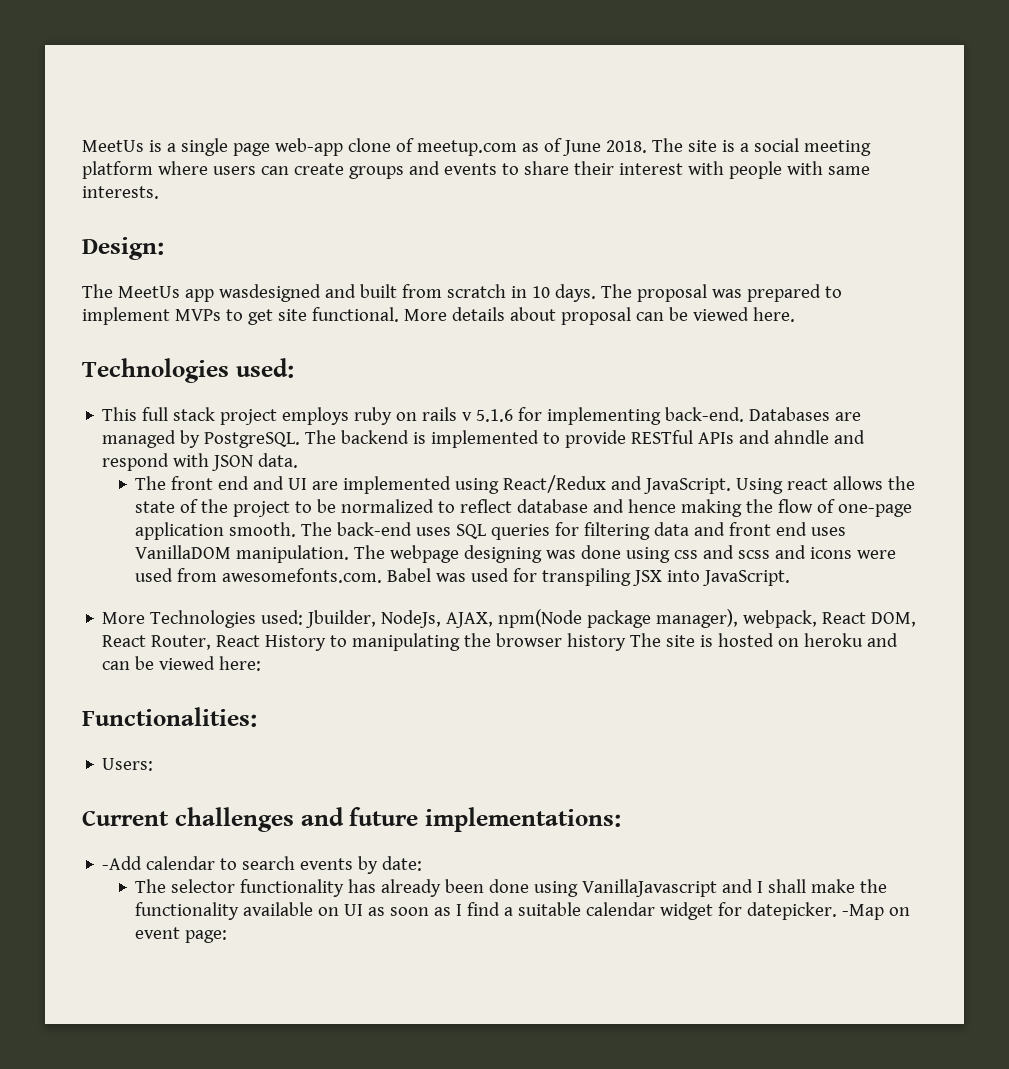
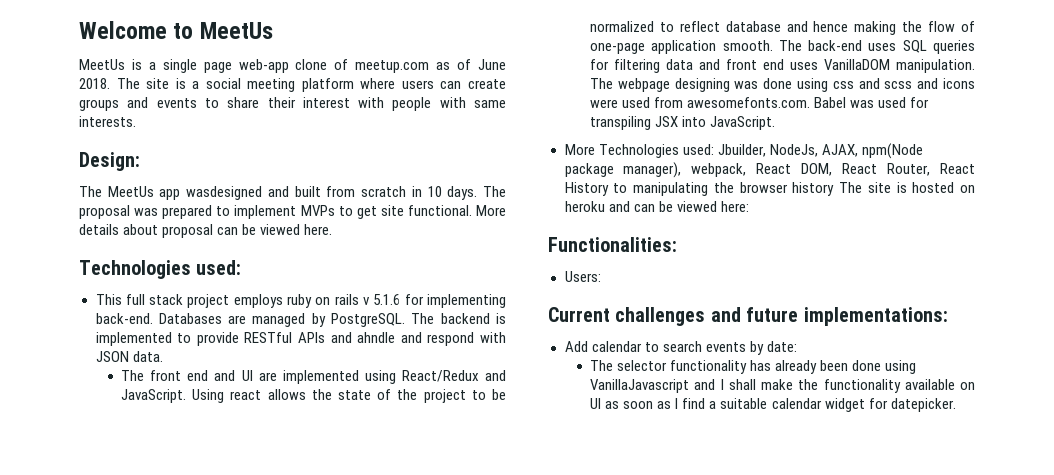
+ Welcome to MeetUs
- -Add calendar to search events by date:
+ Add calendar to search events by date:
- -Map on event page:

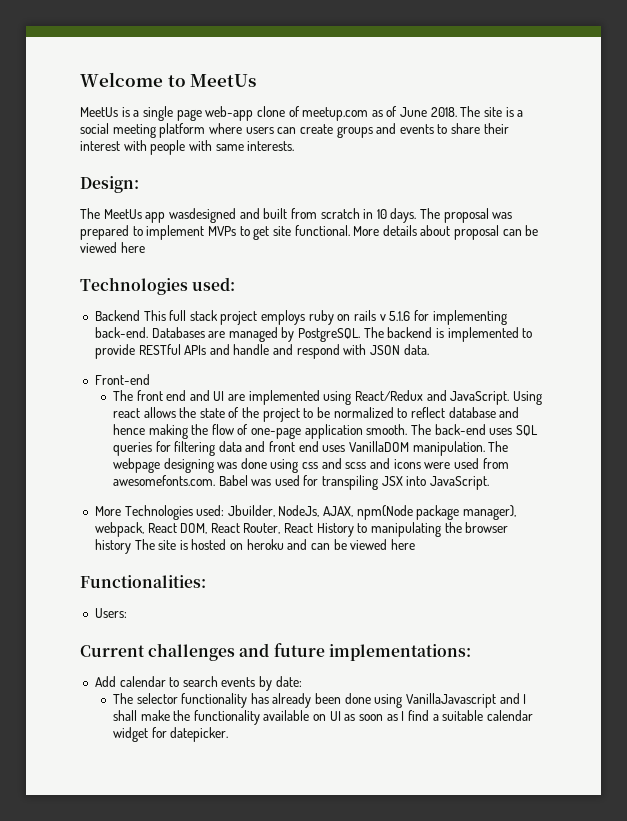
- More details about proposal can be viewed here.
+ More details about proposal can be viewed here
- This full stack project employs ruby on rails v 5.1.6 for implementing back-end.
+ Backend This full stack project employs ruby on rails v 5.1.6 for implementing back-end.
- The backend is implemented to provide RESTful APIs and ahndle and respond with JSON data.
+ The backend is implemented to provide RESTful APIs and handle and respond with JSON data.
+ Front-end
- More Technologies used: Jbuilder, NodeJs, AJAX, npm(Node package manager), webpack, React DOM, React Router, React History to manipulating the browser history The site is hosted on heroku and can be viewed here:
+ More Technologies used: Jbuilder, NodeJs, AJAX, npm(Node package manager), webpack, React DOM, React Router, React History to manipulating the browser history The site is hosted on heroku and can be viewed here

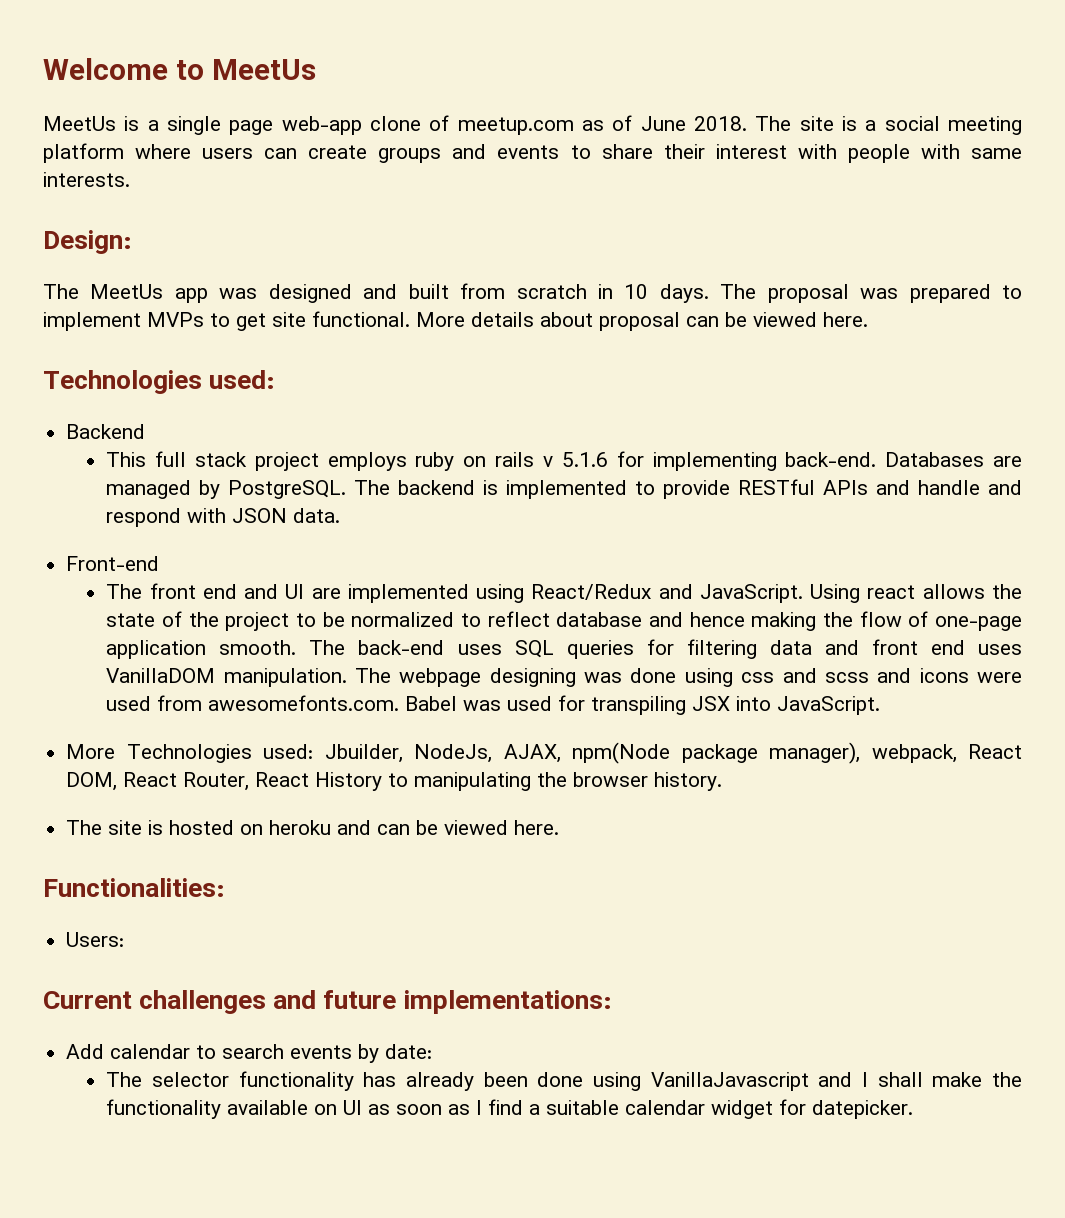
- The MeetUs app wasdesigned and built from scratch in 10 days.
+ The MeetUs app was designed and built from scratch in 10 days.
- More details about proposal can be viewed here
+ More details about proposal can be viewed here.
- Backend This full stack project employs ruby on rails v 5.1.6 for implementing back-end.
+ Backend
+ This full stack project employs ruby on rails v 5.1.6 for implementing back-end.
- More Technologies used: Jbuilder, NodeJs, AJAX, npm(Node package manager), webpack, React DOM, React Router, React History to manipulating the browser history The site is hosted on heroku and can be viewed here
+ More Technologies used: Jbuilder, NodeJs, AJAX, npm(Node package manager), webpack, React DOM, React Router, React History to manipulating the browser history.
+ The site is hosted on heroku and can be viewed here.

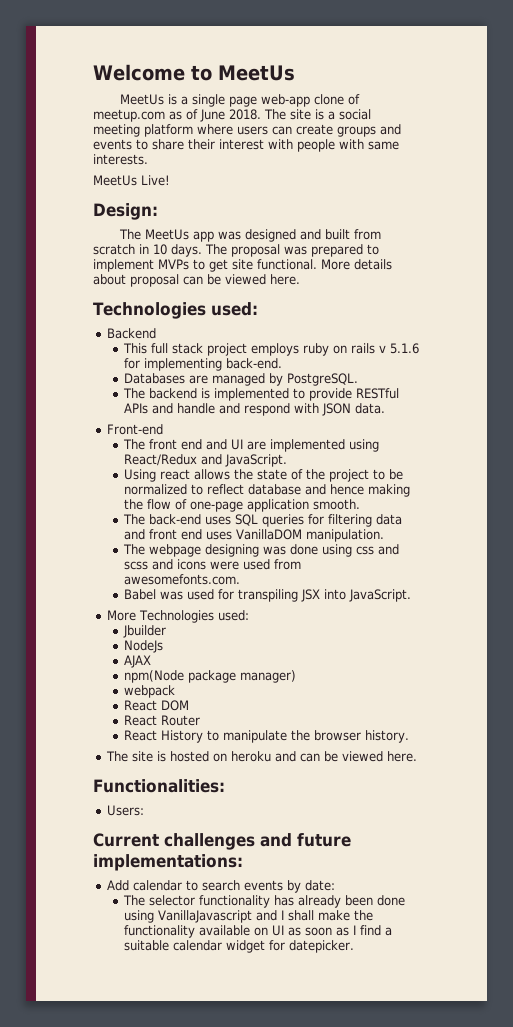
+ MeetUs Live!
- This full stack project employs ruby on rails v 5.1.6 for implementing back-end. Databases are managed by PostgreSQL. The backend is implemented to provide RESTful APIs and handle and respond with JSON data.
+ This full stack project employs ruby on rails v 5.1.6 for implementing back-end.
+ Databases are managed by PostgreSQL.
+ The backend is implemented to provide RESTful APIs and handle and respond with JSON data.
- The front end and UI are implemented using React/Redux and JavaScript. Using react allows the state of the project to be normalized to reflect database and hence making the flow of one-page application smooth. The back-end uses SQL queries for filtering data and front end uses VanillaDOM manipulation. The webpage designing was done using css and scss and icons were used from awesomefonts.com. Babel was used for transpiling JSX into JavaScript.
+ The front end and UI are implemented using React/Redux and JavaScript.
+ Using react allows the state of the project to be normalized to reflect database and hence making the flow of one-page application smooth.
+ The back-end uses SQL queries for filtering data and front end uses VanillaDOM manipulation.
+ The webpage designing was done using css and scss and icons were used from awesomefonts.com.
+ Babel was used for transpiling JSX into JavaScript.
- More Technologies used: Jbuilder, NodeJs, AJAX, npm(Node package manager), webpack, React DOM, React Router, React History to manipulating the browser history.
+ More Technologies used:
+ Jbuilder
+ NodeJs
+ AJAX
+ npm(Node package manager)
+ webpack
+ React DOM
+ React Router
+ React History to manipulate the browser history.

